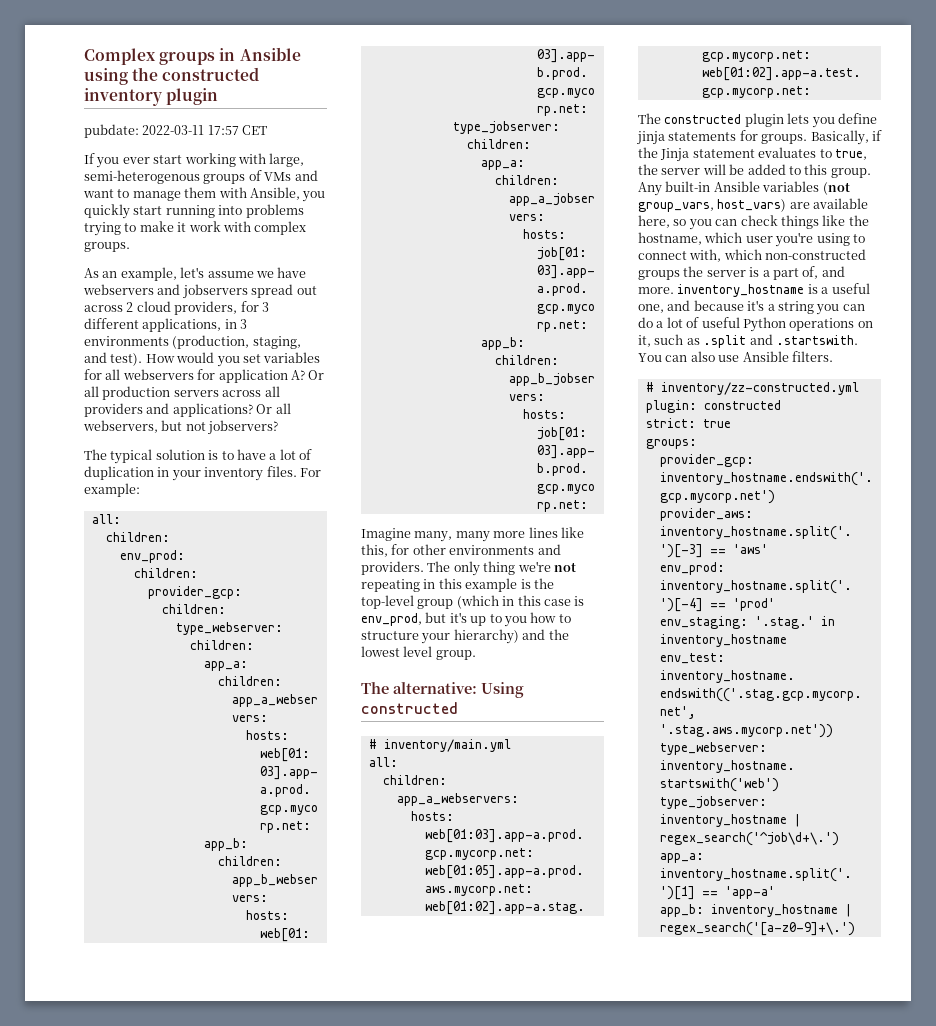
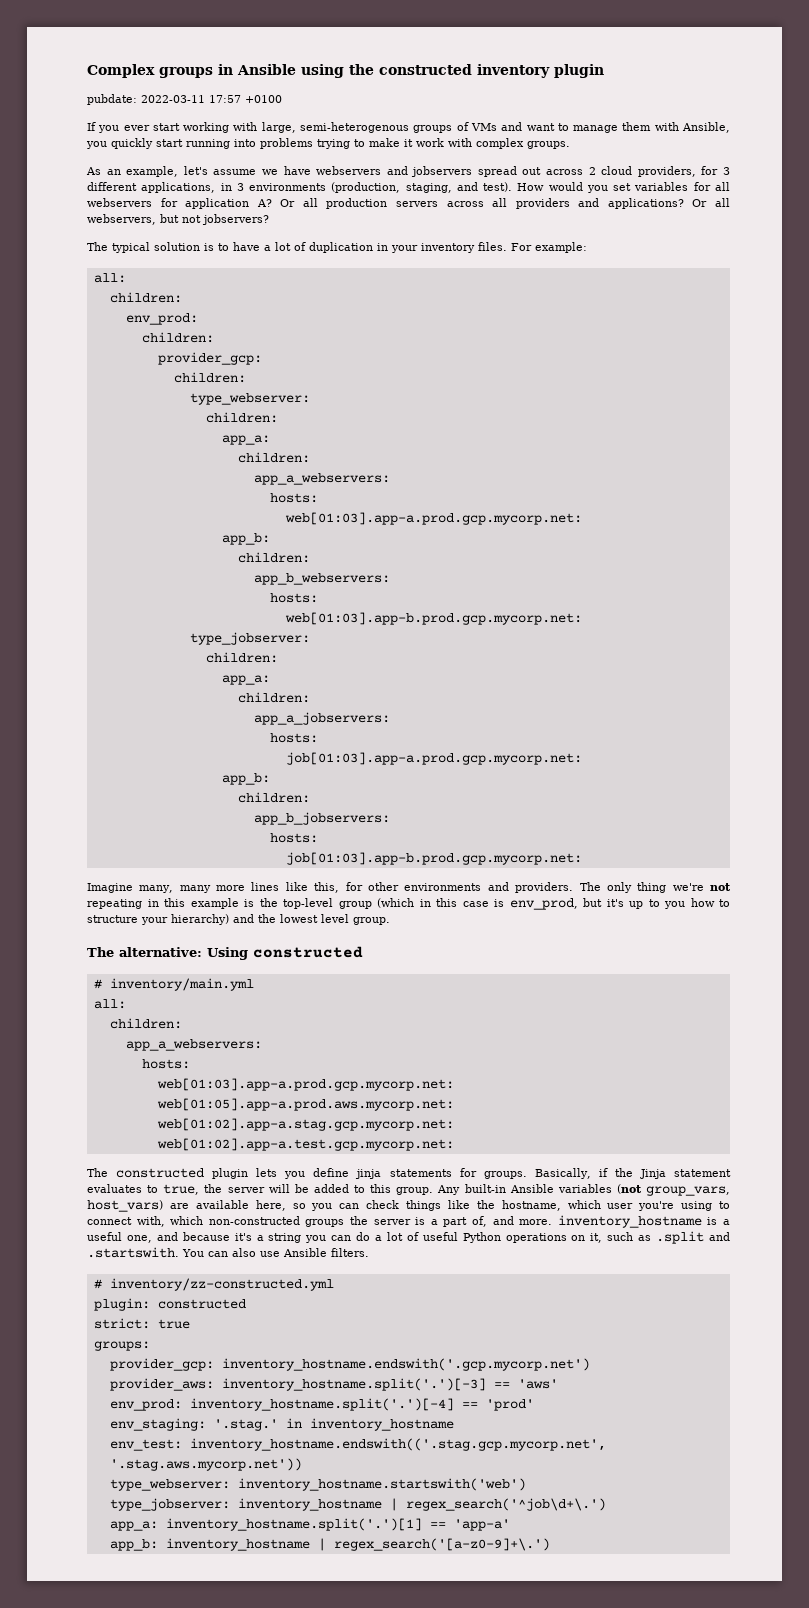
- pubdate: 2022-03-11 17:57 CET
+ pubdate: 2022-03-11 17:57 +0100

